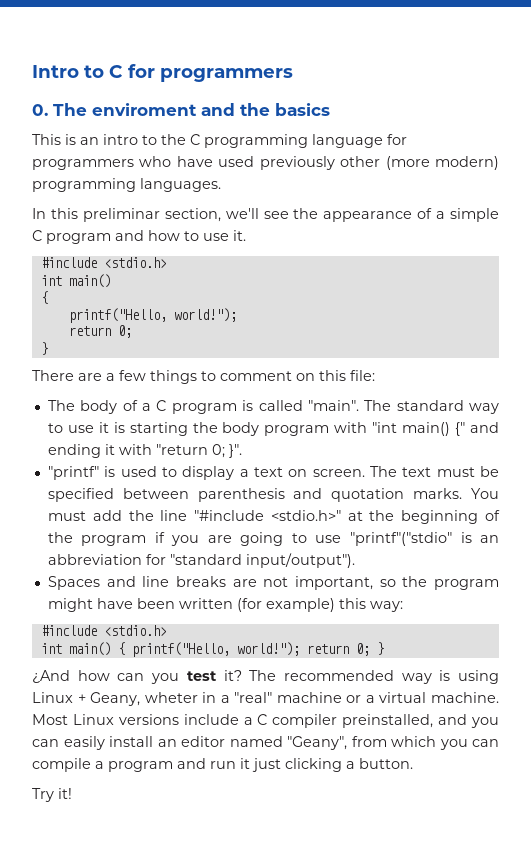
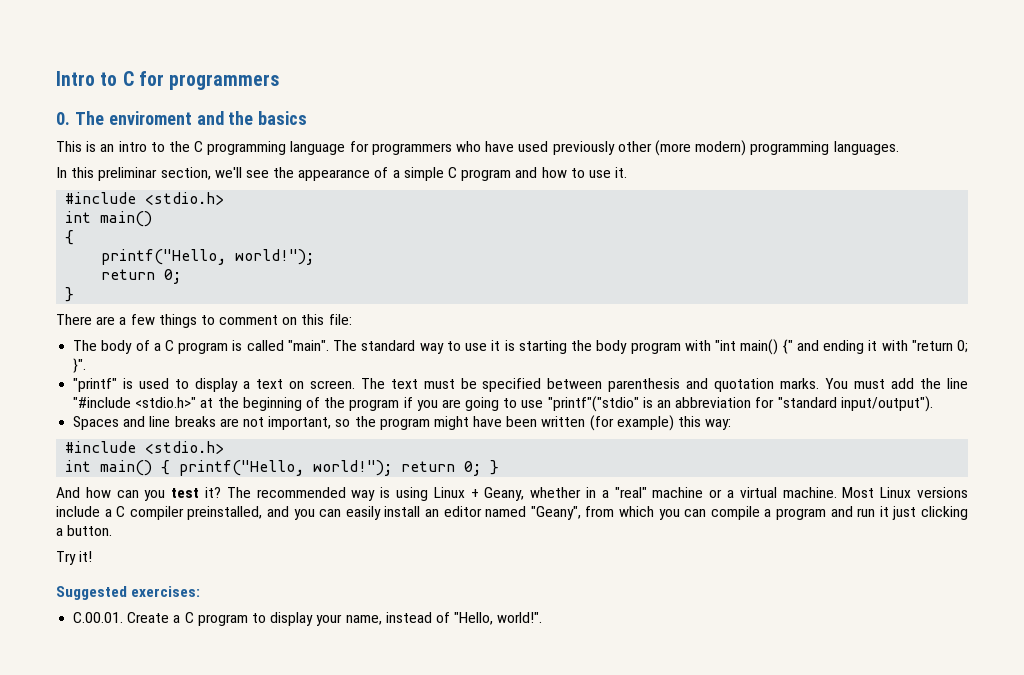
- ¿And how can you test it?
+ And how can you test it?
- The recommended way is using Linux + Geany, wheter in a "real" machine or a virtual machine.
+ The recommended way is using Linux + Geany, whether in a "real" machine or a virtual machine.
+ Suggested exercises:
+ C.00.01. Create a C program to display your name, instead of "Hello, world!".

